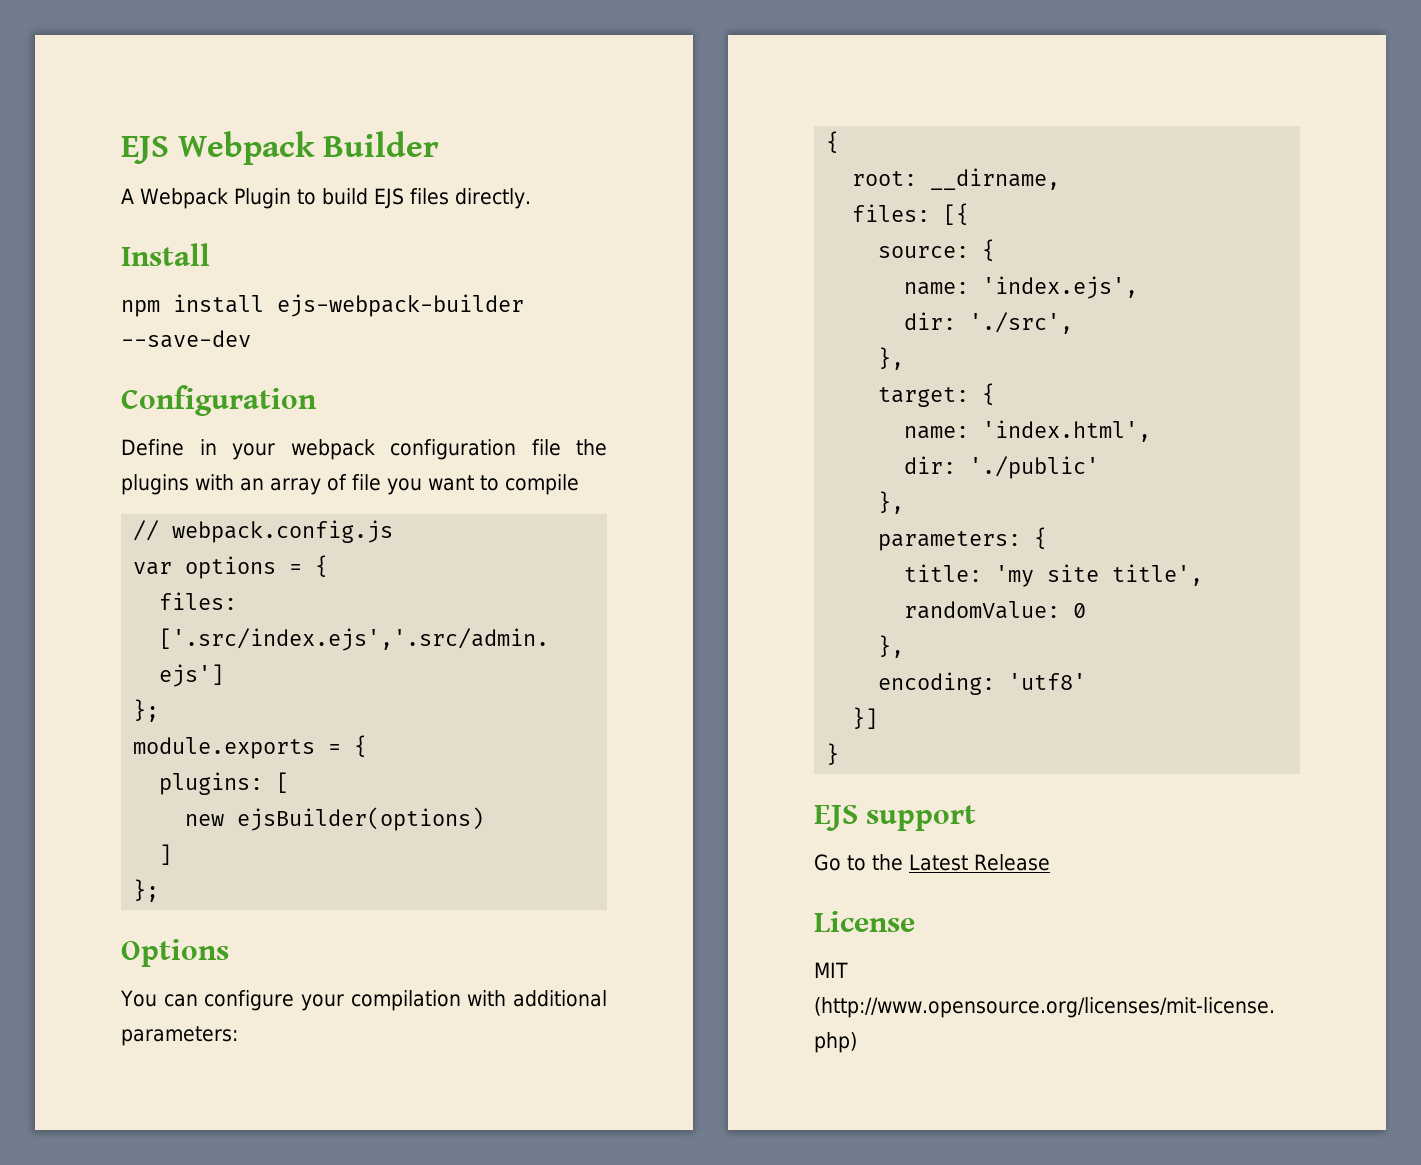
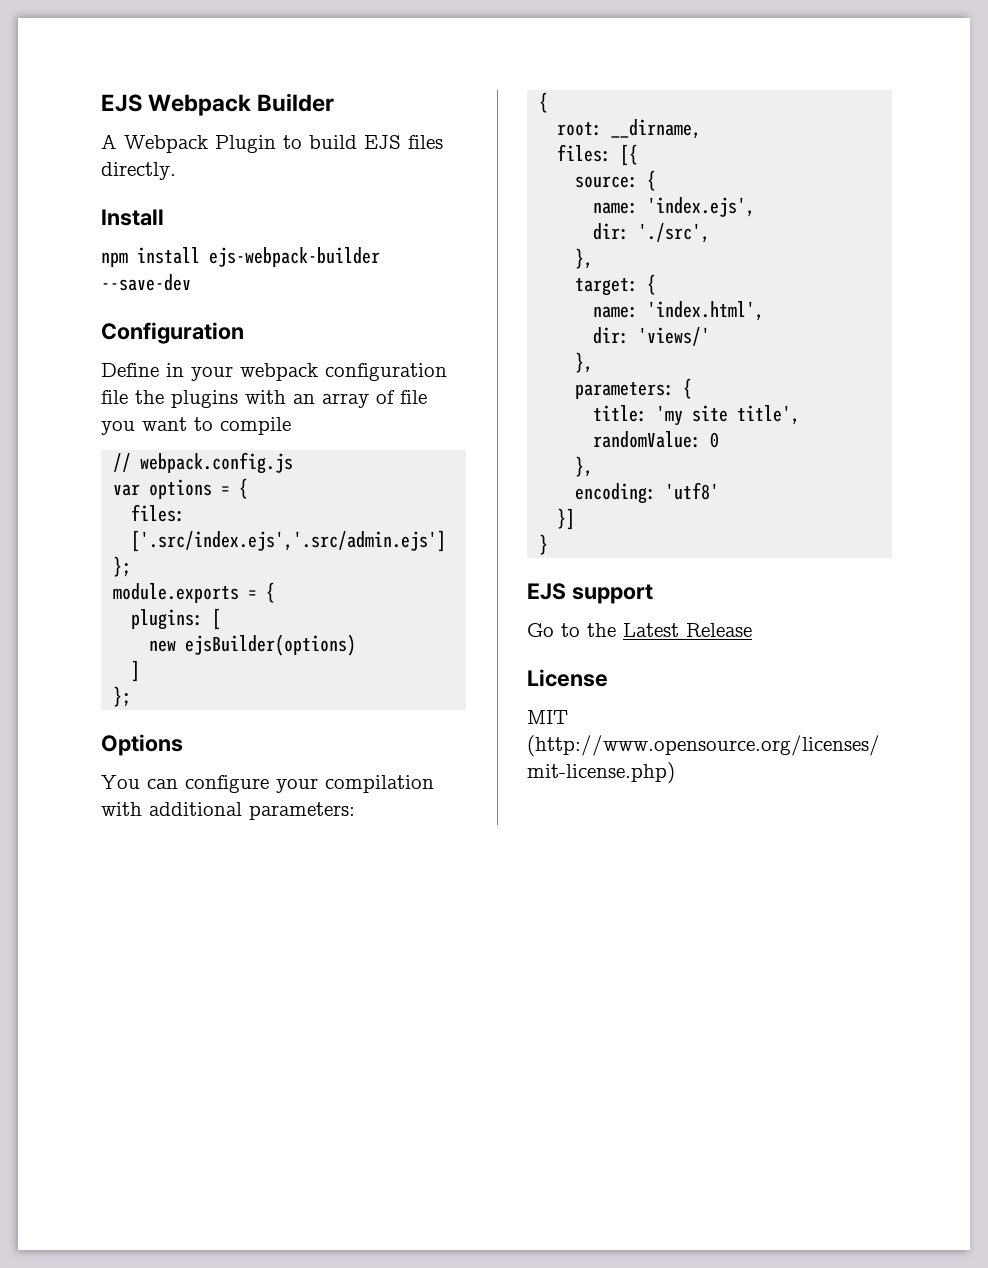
- dir: './public'
+ dir: 'views/'

